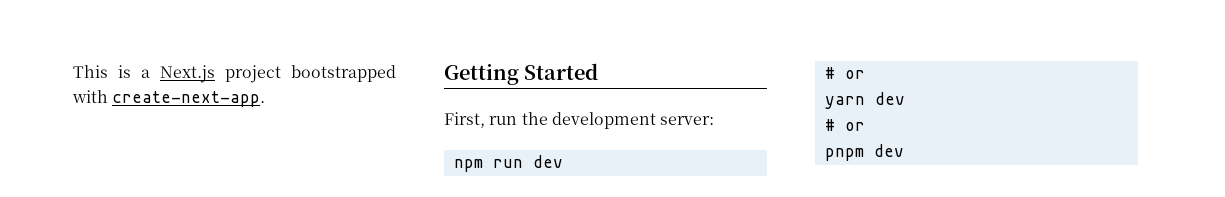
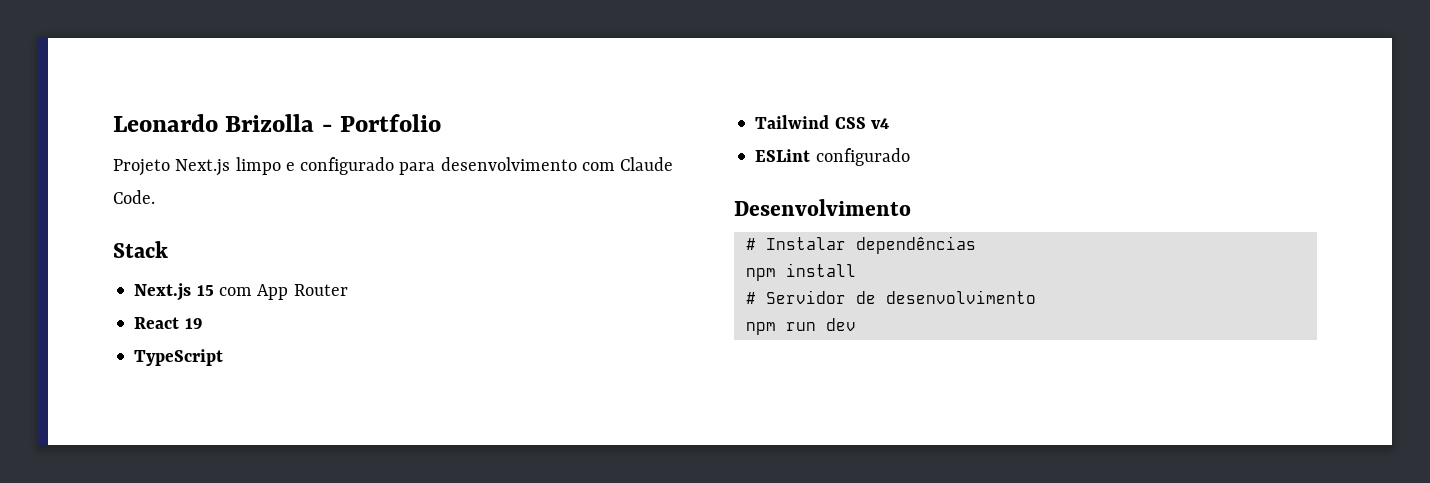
- This is a Next.js project bootstrapped with create-next-app.
- Getting Started
- First, run the development server:
+ Leonardo Brizolla - Portfolio
+ Projeto Next.js limpo e configurado para desenvolvimento com Claude Code.
+ Stack
+ Next.js 15 com App Router
+ React 19
+ TypeScript
+ Tailwind CSS v4
+ ESLint configurado
+ Desenvolvimento
+ # Instalar dependências
+ npm install
+ # Servidor de desenvolvimento
  npm run dev
- # or
- yarn dev
- # or
- pnpm dev

